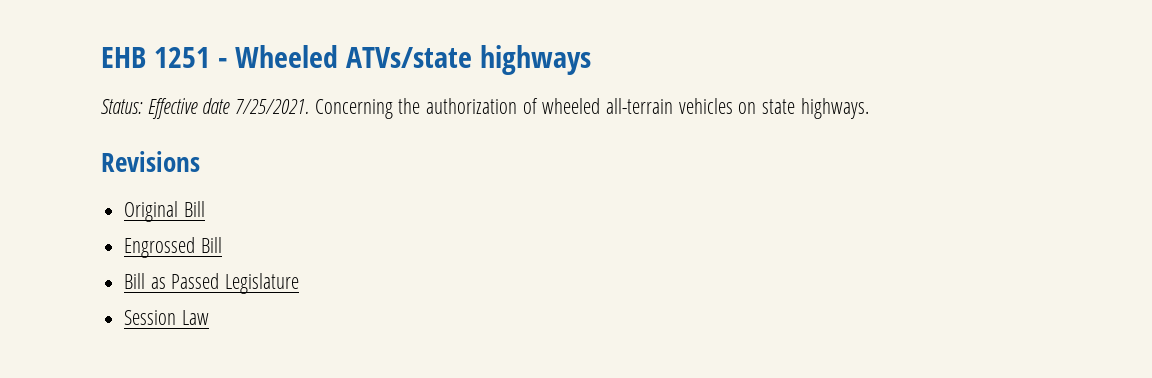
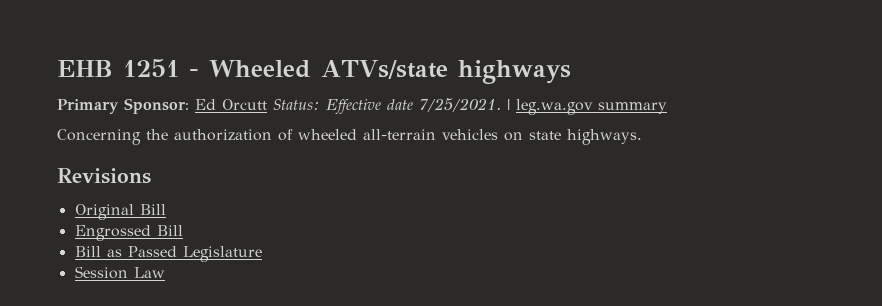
- Status: Effective date 7/25/2021. Concerning the authorization of wheeled all-terrain vehicles on state highways.
+ Primary Sponsor: Ed Orcutt Status: Effective date 7/25/2021. | leg.wa.gov summary
+ Concerning the authorization of wheeled all-terrain vehicles on state highways.

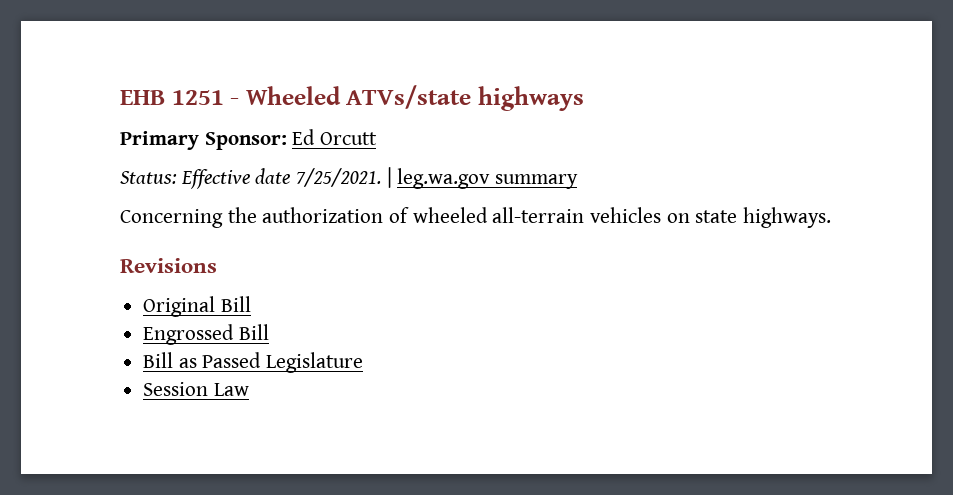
- Primary Sponsor: Ed Orcutt Status: Effective date 7/25/2021.
+ Primary Sponsor: Ed Orcutt
+ Status: Effective date 7/25/2021.

